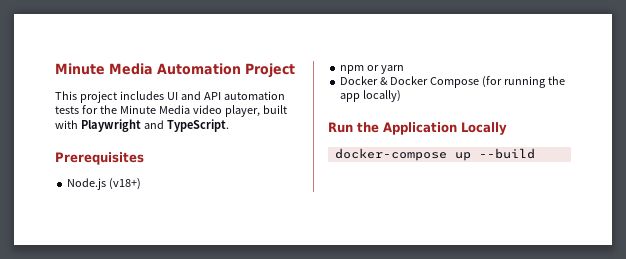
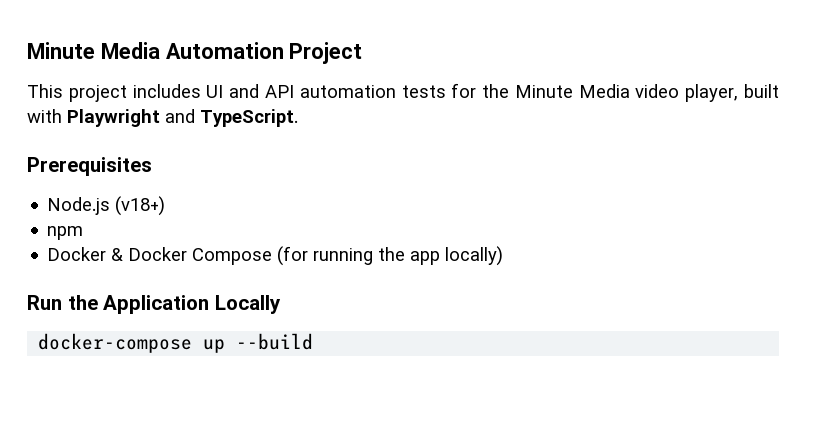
- npm or yarn
+ npm

